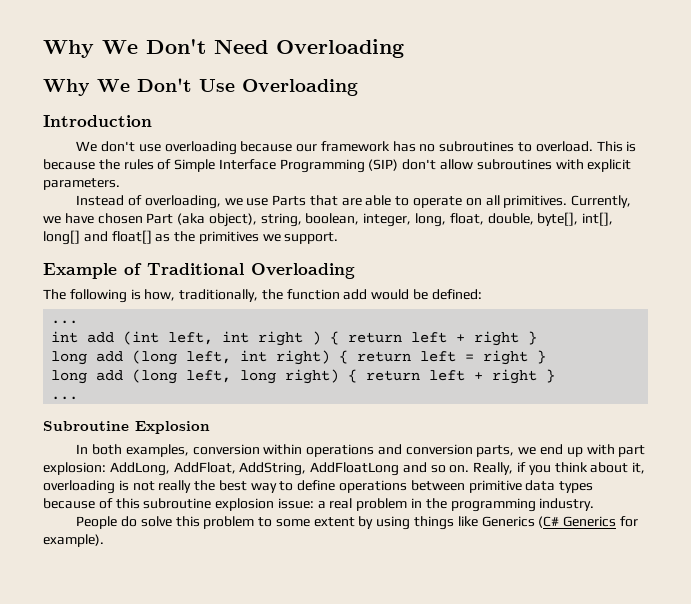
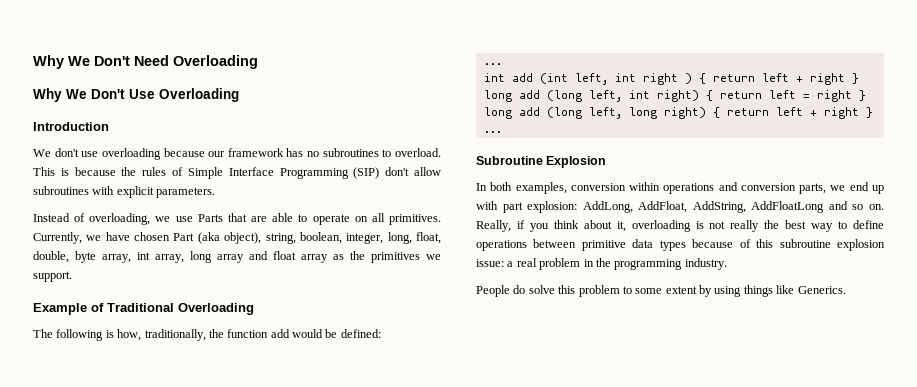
- Currently, we have chosen Part (aka object), string, boolean, integer, long, float, double, byte[], int[], long[] and float[] as the primitives we support.
+ Currently, we have chosen Part (aka object), string, boolean, integer, long, float, double, byte array, int array, long array and float array as the primitives we support.
- People do solve this problem to some extent by using things like Generics (C# Generics for example).
+ People do solve this problem to some extent by using things like Generics.

